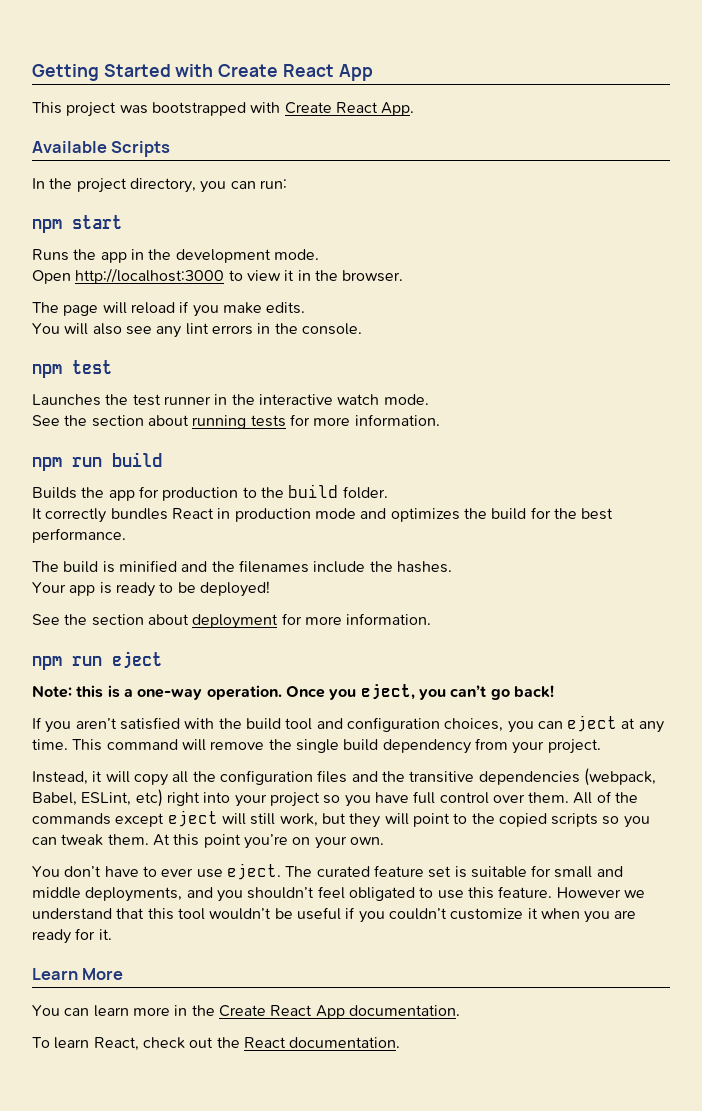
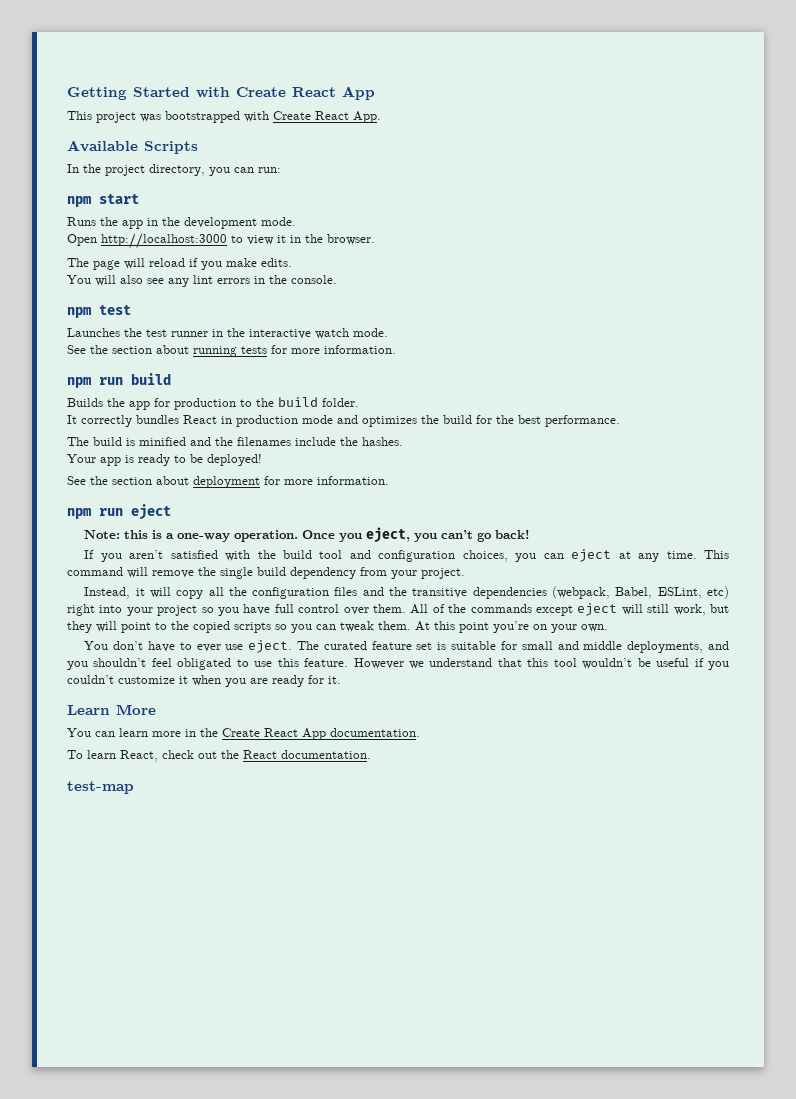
+ test-map

